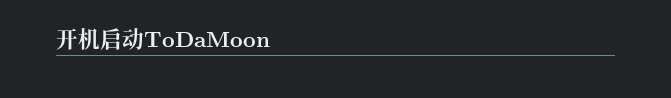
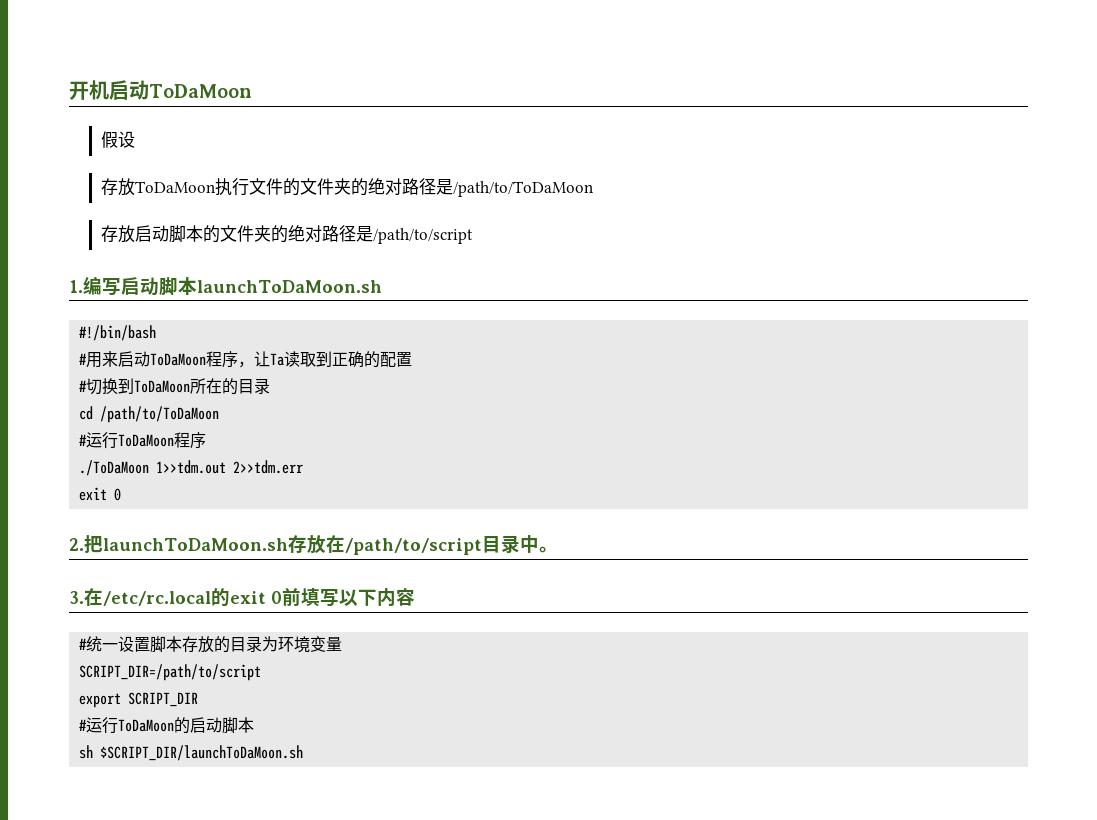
+ 假设
+ 存放ToDaMoon执行文件的文件夹的绝对路径是/path/to/ToDaMoon
+ 存放启动脚本的文件夹的绝对路径是/path/to/script
+ 1.编写启动脚本launchToDaMoon.sh
+ #!/bin/bash
+ #用来启动ToDaMoon程序，让Ta读取到正确的配置
+ #切换到ToDaMoon所在的目录
+ cd /path/to/ToDaMoon
+ #运行ToDaMoon程序
+ ./ToDaMoon 1>>tdm.out 2>>tdm.err
+ exit 0
+ 2.把launchToDaMoon.sh存放在/path/to/script目录中。
+ 3.在/etc/rc.local的exit 0前填写以下内容
+ #统一设置脚本存放的目录为环境变量
+ SCRIPT_DIR=/path/to/script
+ export SCRIPT_DIR
+ #运行ToDaMoon的启动脚本
+ sh $SCRIPT_DIR/launchToDaMoon.sh

